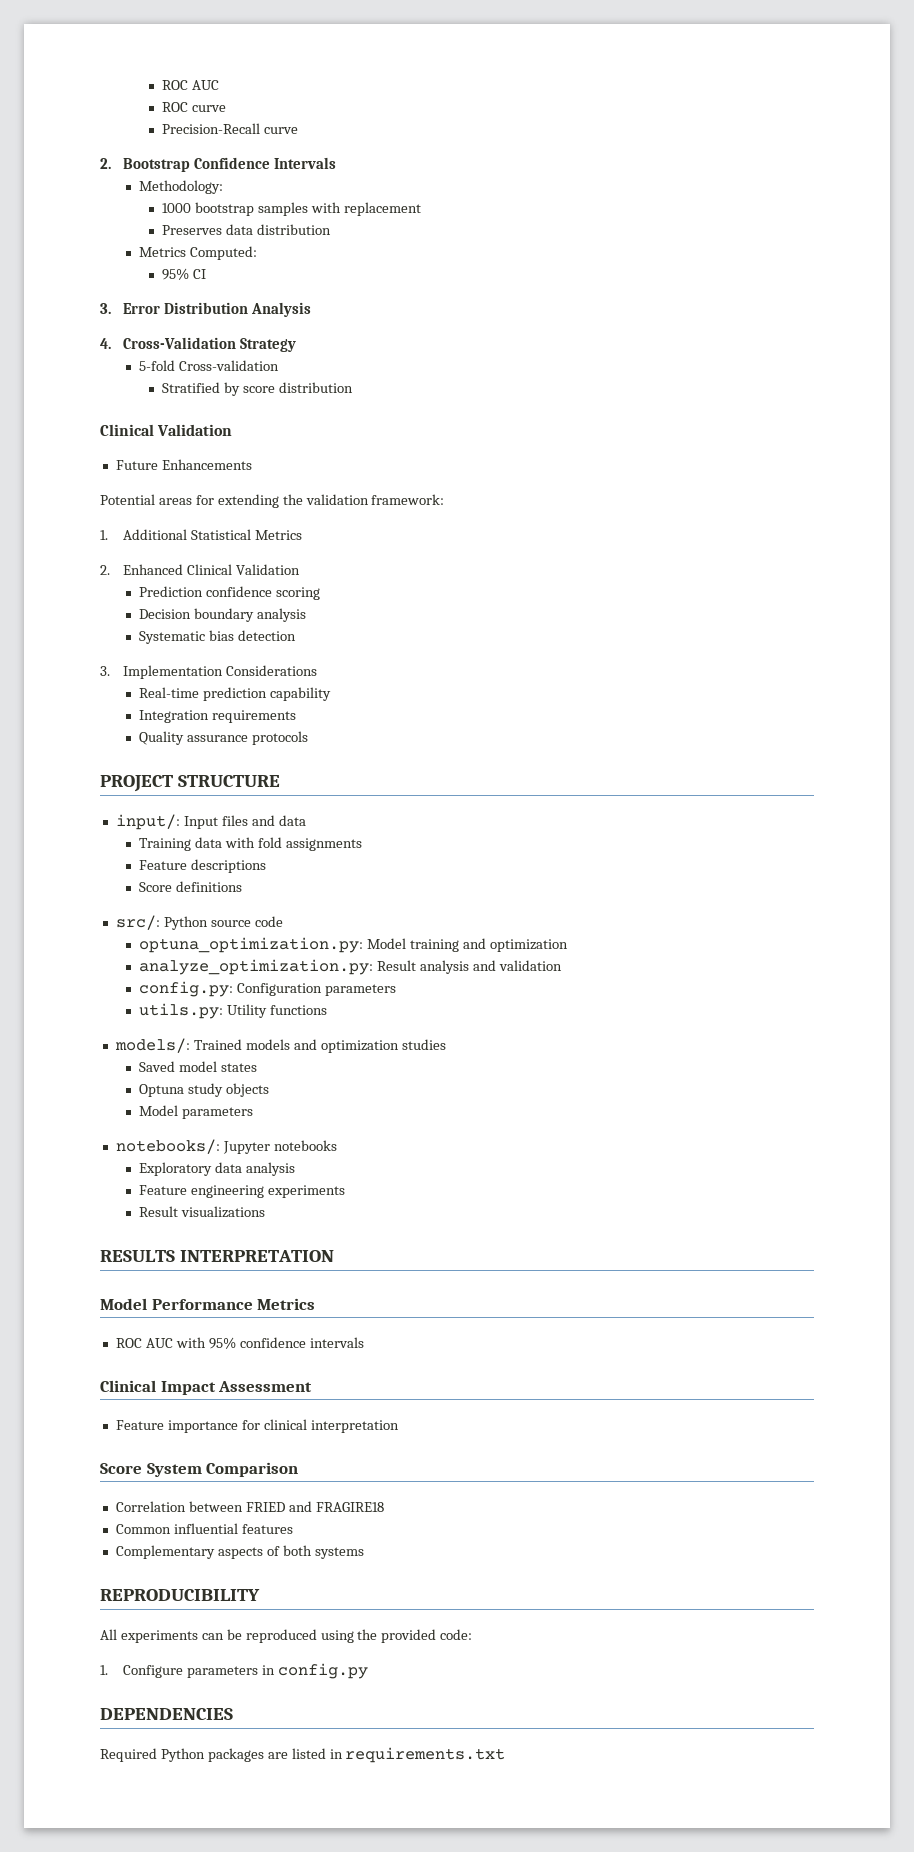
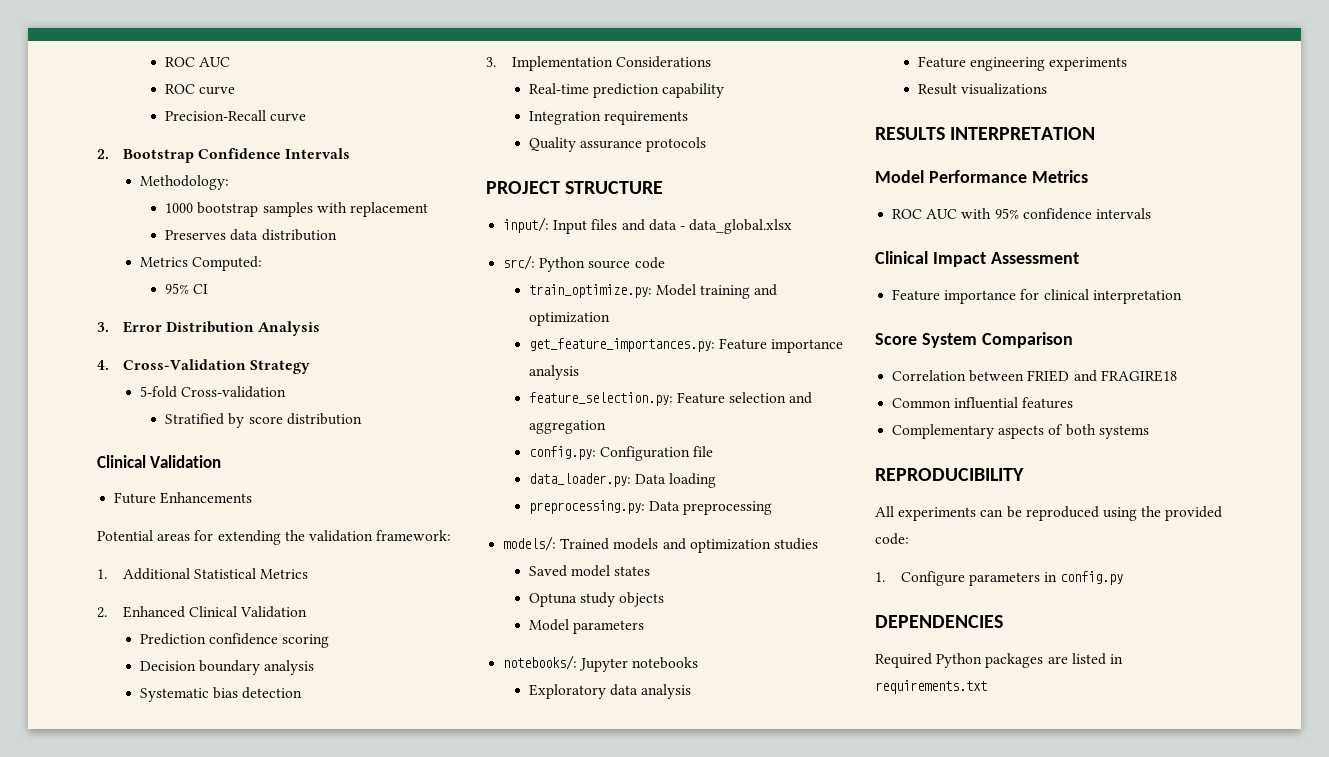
- input/: Input files and data
- Training data with fold assignments
- Feature descriptions
- Score definitions
+ input/: Input files and data - data_global.xlsx
- optuna_optimization.py: Model training and optimization
+ train_optimize.py: Model training and optimization
- analyze_optimization.py: Result analysis and validation
- config.py: Configuration parameters
- utils.py: Utility functions
+ get_feature_importances.py: Feature importance analysis
+ feature_selection.py: Feature selection and aggregation
+ config.py: Configuration file
+ data_loader.py: Data loading
+ preprocessing.py: Data preprocessing

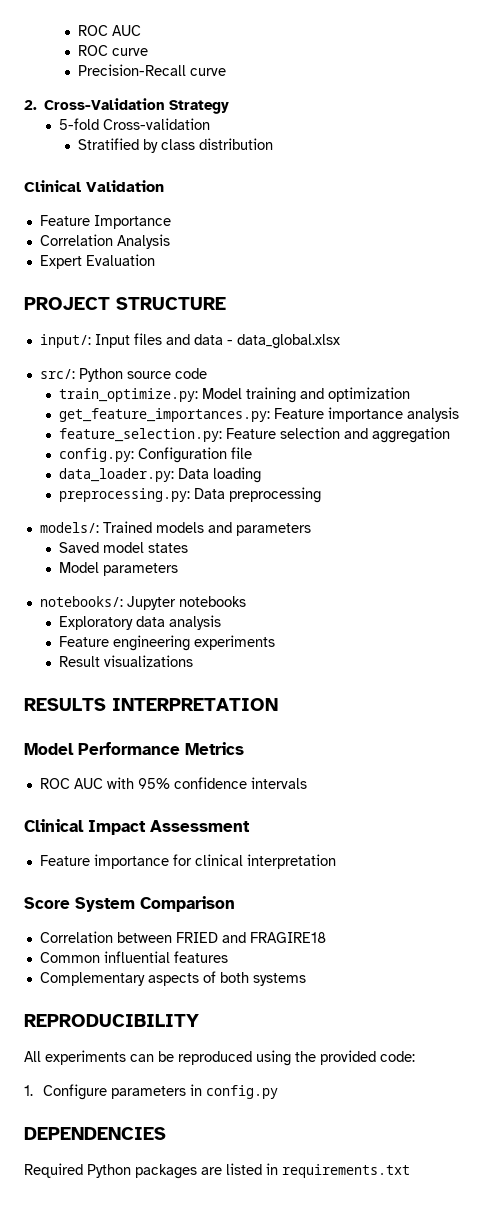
- 2. Bootstrap Confidence Intervals
- Methodology:
- 1000 bootstrap samples with replacement
- Preserves data distribution
- Metrics Computed:
- 95% CI
- 3. Error Distribution Analysis
- 4. Cross-Validation Strategy
+ 2. Cross-Validation Strategy
- Stratified by score distribution
+ Stratified by class distribution
- Future Enhancements
- Potential areas for extending the validation framework:
- 1. Additional Statistical Metrics
- 2. Enhanced Clinical Validation
- Prediction confidence scoring
- Decision boundary analysis
- Systematic bias detection
- 3. Implementation Considerations
- Real-time prediction capability
- Integration requirements
- Quality assurance protocols
+ Feature Importance
+ Correlation Analysis
+ Expert Evaluation
- models/: Trained models and optimization studies
+ models/: Trained models and parameters
- Optuna study objects

